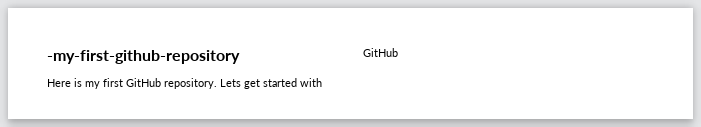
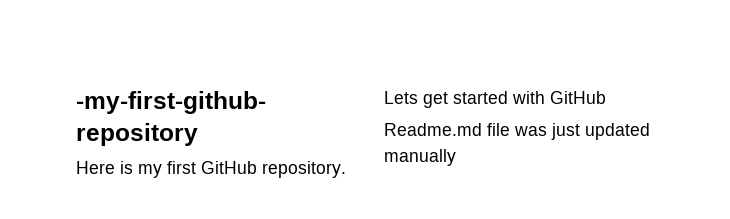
+ Readme.md file was just updated manually

